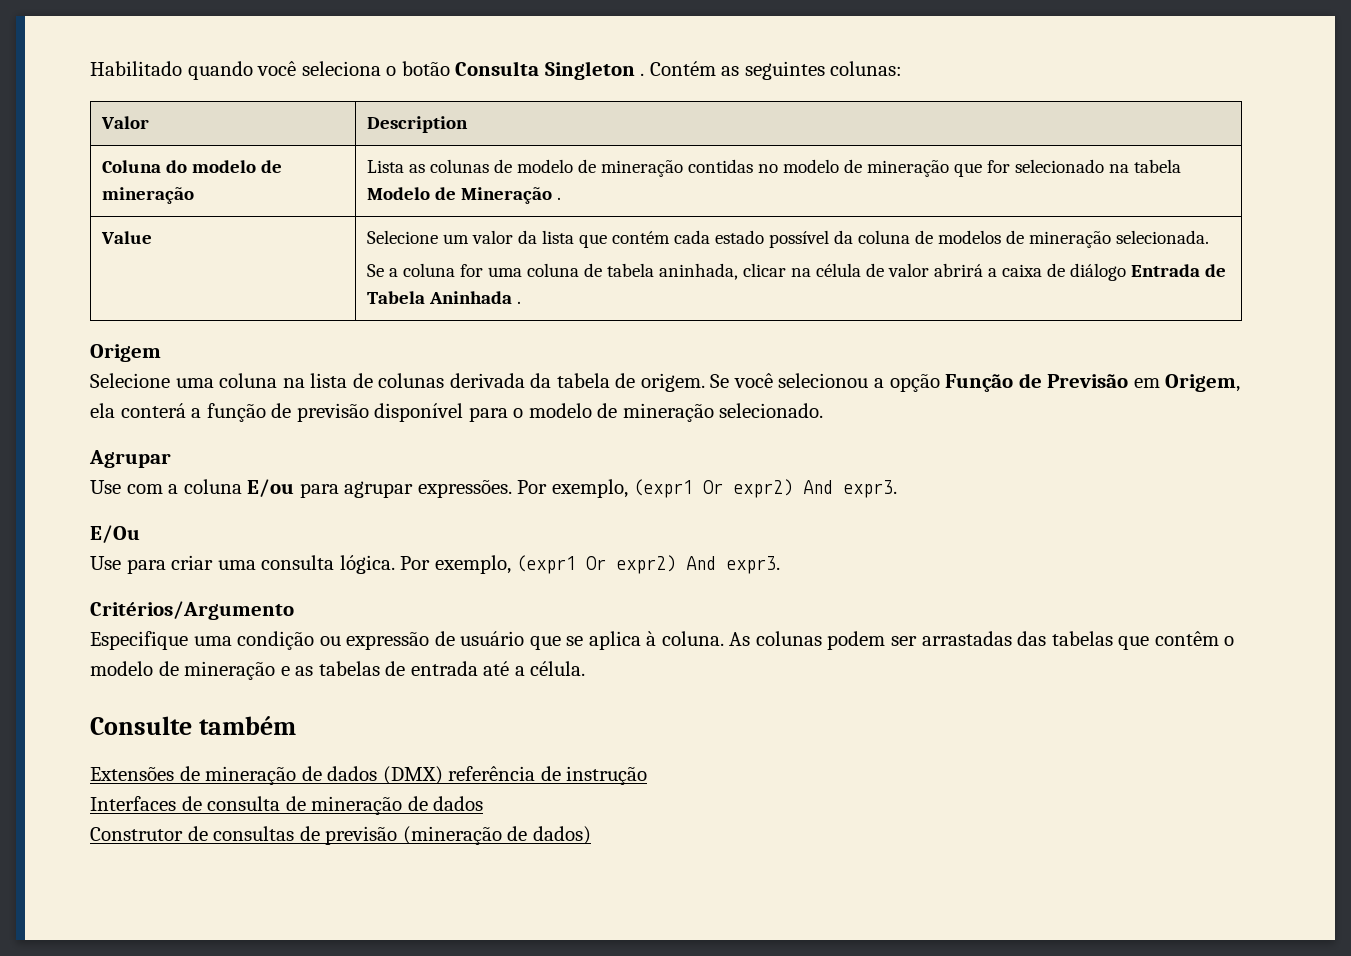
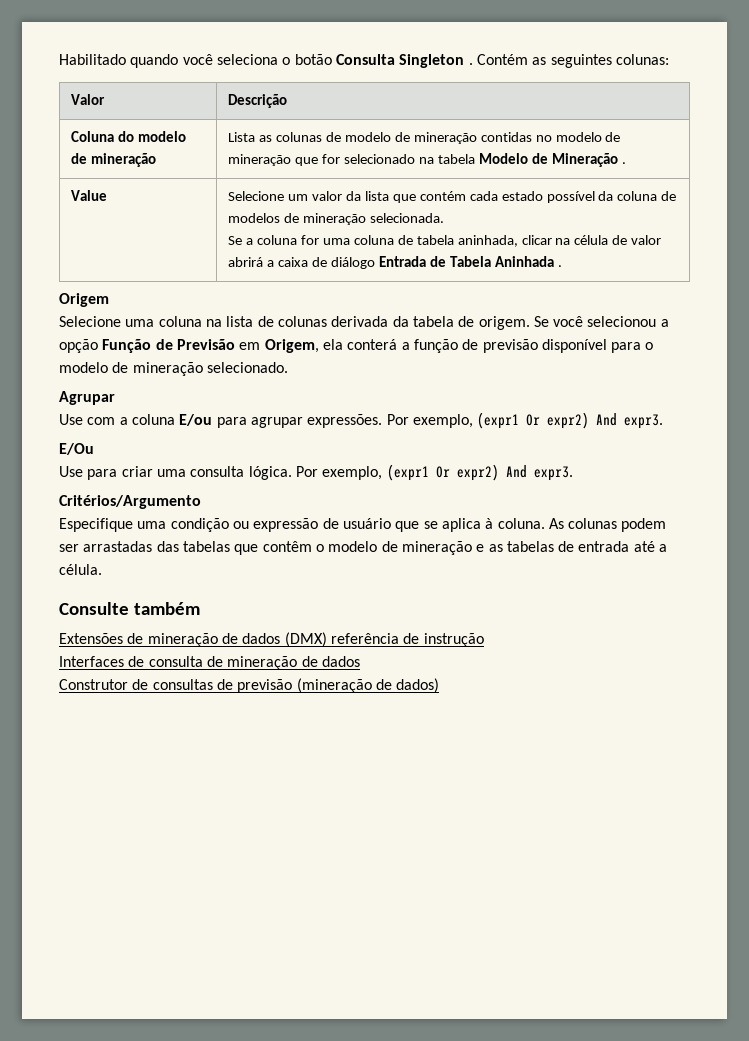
- Valor | Description
+ Valor | Descrição

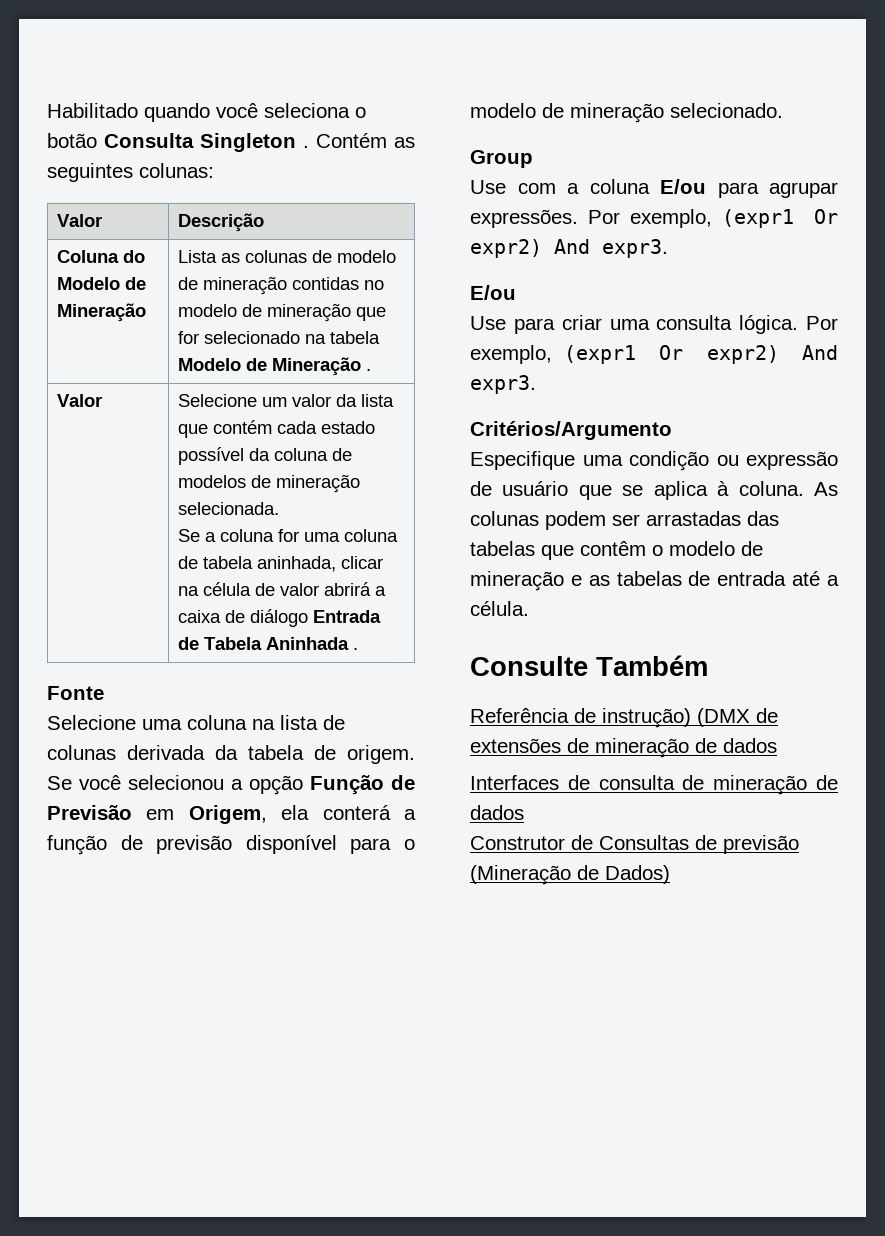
- Coluna do modelo de mineração | Lista as colunas de modelo de mineração contidas no modelo de mineração que for selecionado na tabela Modelo de Mineração .
- Value
+ Coluna do Modelo de Mineração | Lista as colunas de modelo de mineração contidas no modelo de mineração que for selecionado na tabela Modelo de Mineração .
+ Valor
- Origem
+ Fonte
- Agrupar
+ Group
  Use com a coluna E/ou para agrupar expressões. Por exemplo, (expr1 Or expr2) And expr3.
- E/Ou
+ E/ou
- Consulte também
- Extensões de mineração de dados (DMX) referência de instrução
+ Consulte Também
+ Referência de instrução) (DMX de extensões de mineração de dados
- Construtor de consultas de previsão (mineração de dados)
+ Construtor de Consultas de previsão (Mineração de Dados)

